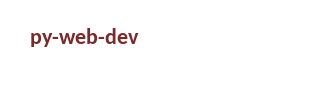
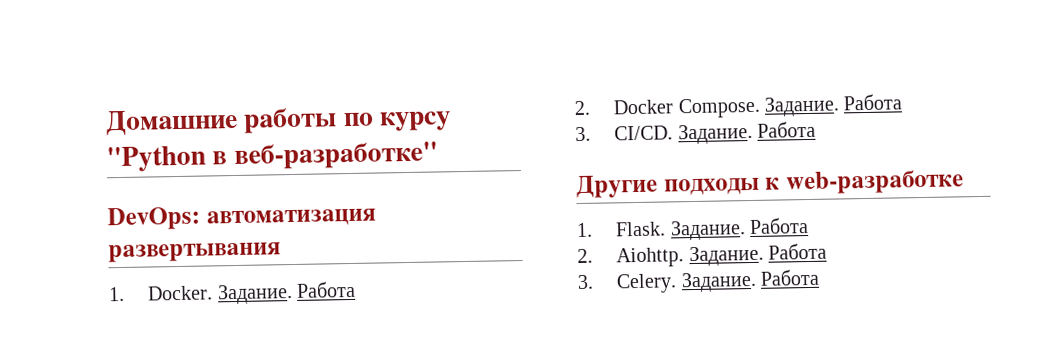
- py-web-dev
+ Домашние работы по курсу "Python в веб-разработке"
+ DevOps: автоматизация развертывания
+ 1. Docker. Задание. Работа
+ 2. Docker Compose. Задание. Работа
+ 3. CI/CD. Задание. Работа
+ Другие подходы к web-разработке
+ 1. Flask. Задание. Работа
+ 2. Aiohttp. Задание. Работа
+ 3. Celery. Задание. Работа

